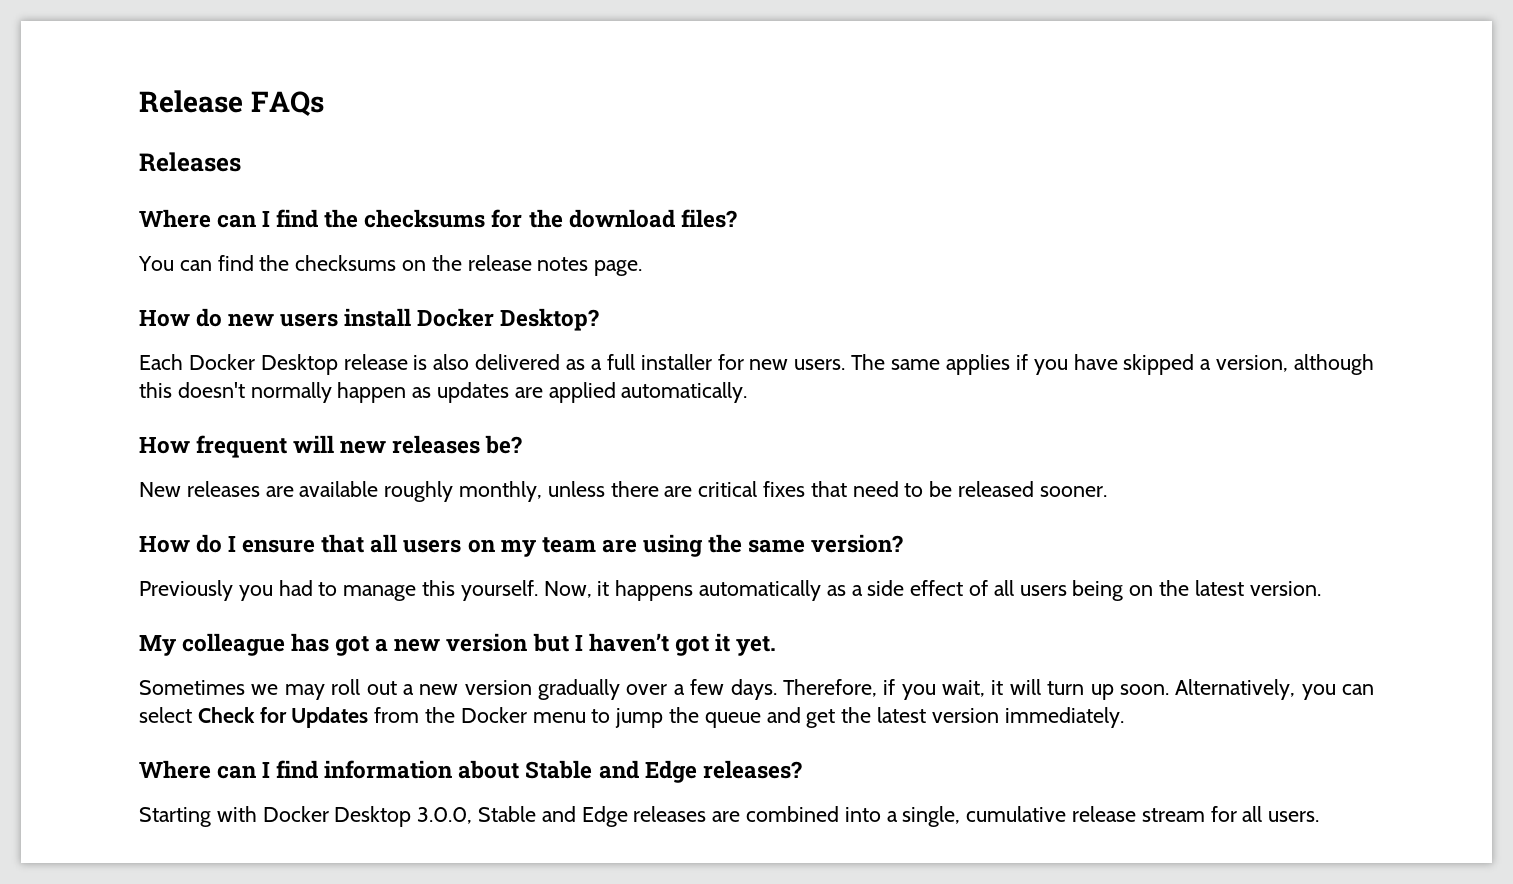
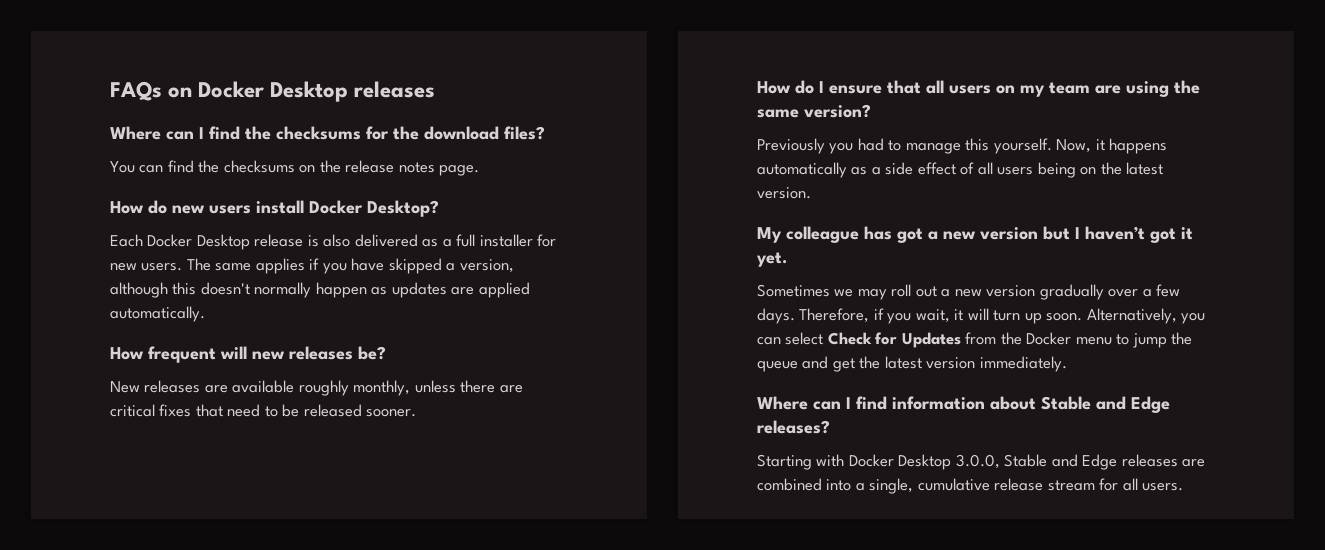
- Release FAQs
- Releases
+ FAQs on Docker Desktop releases

